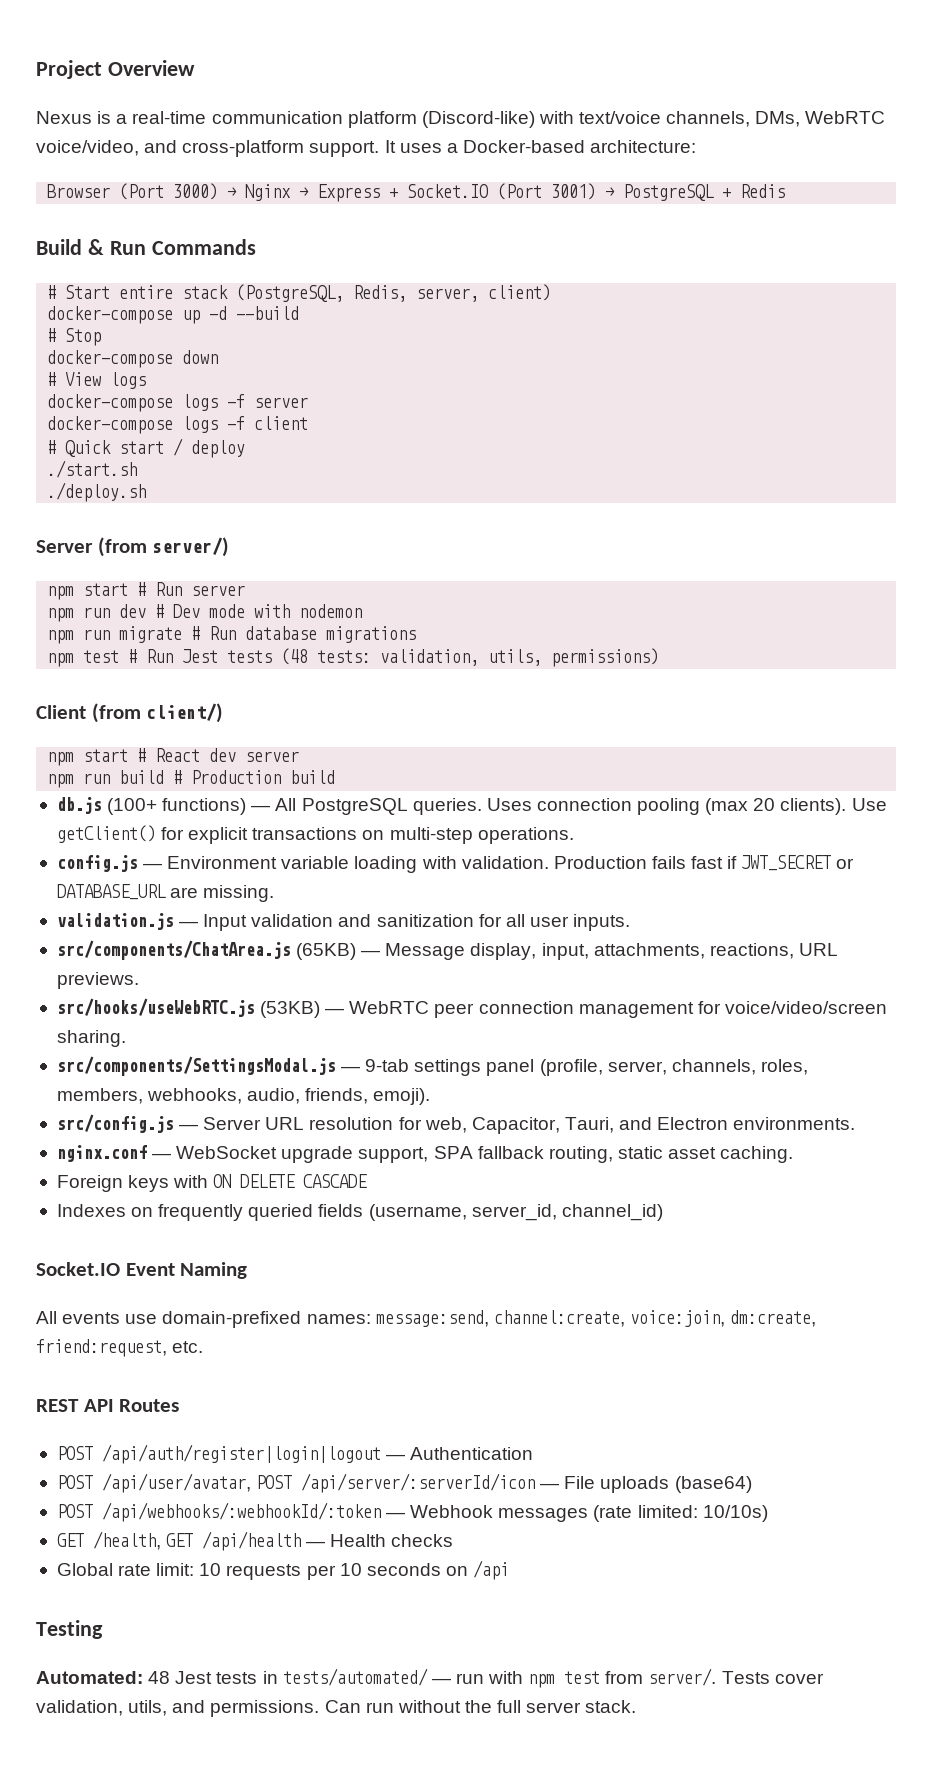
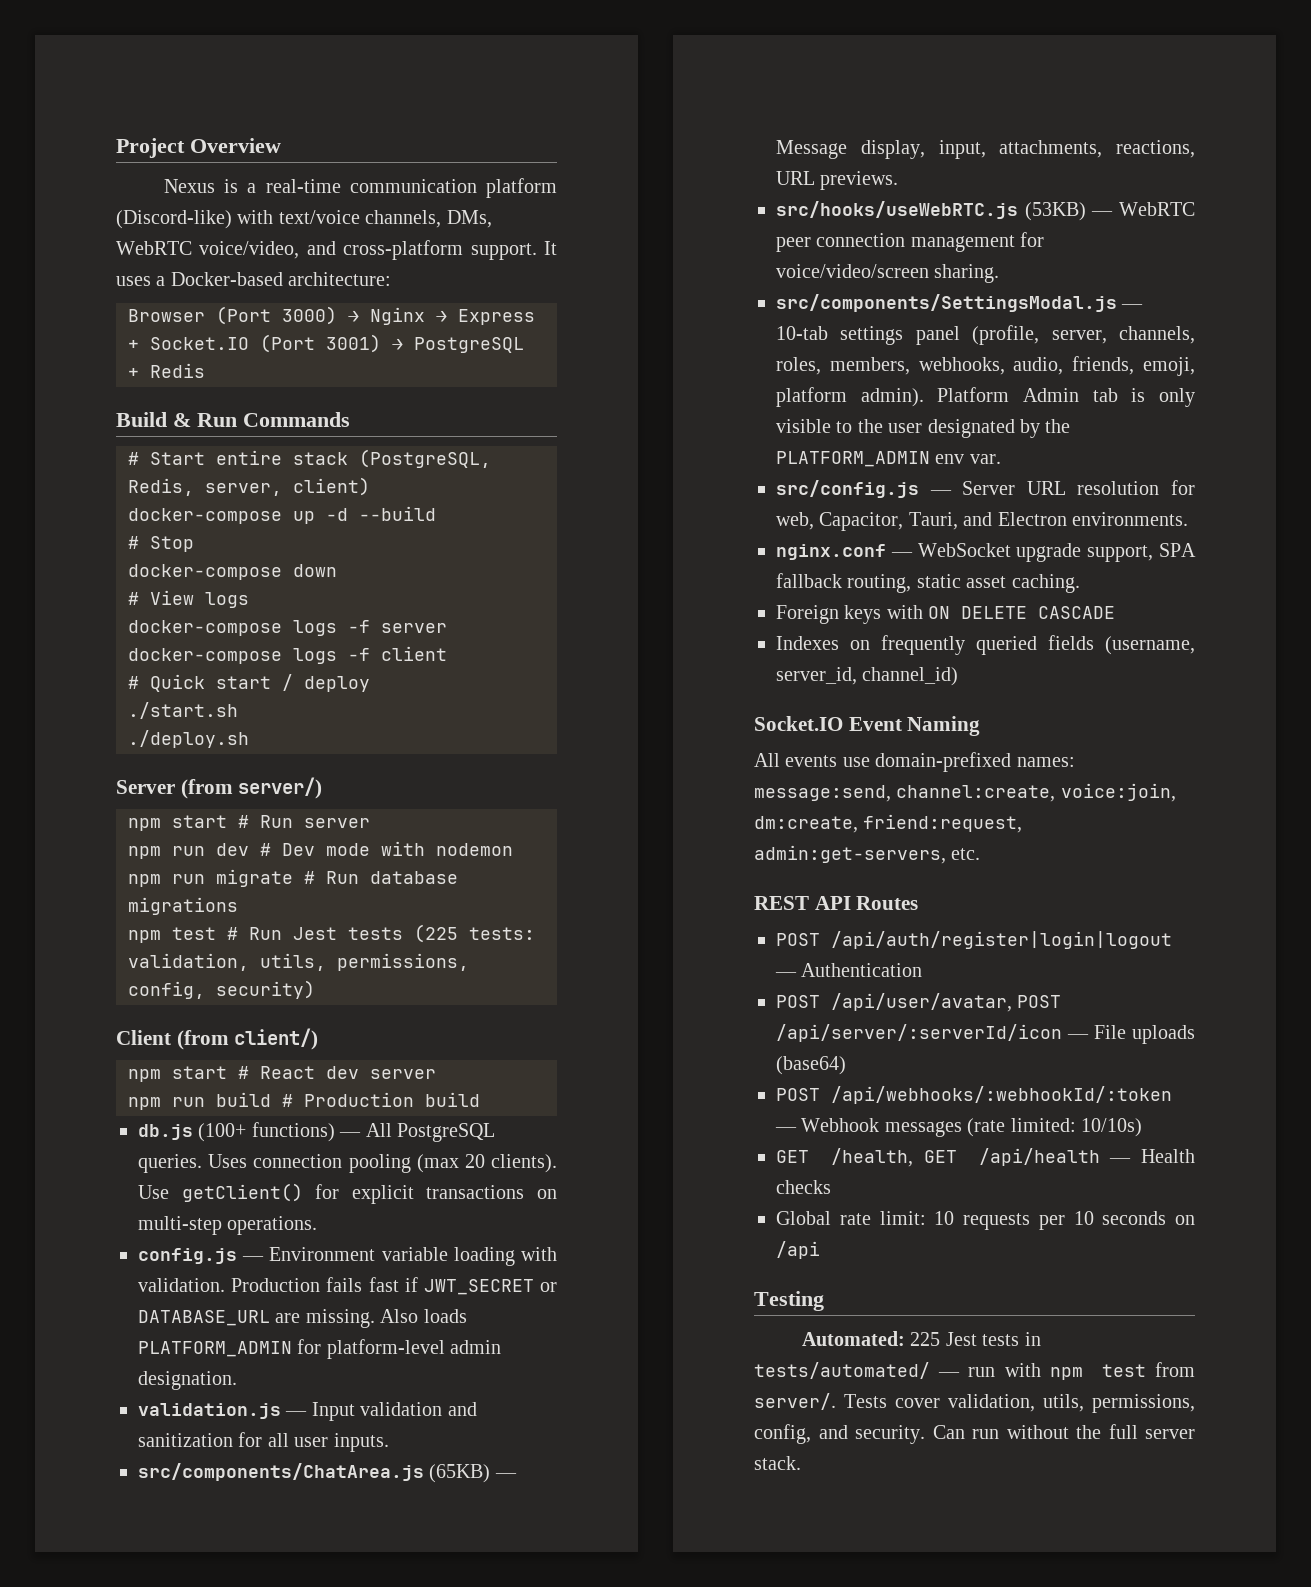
- npm test # Run Jest tests (48 tests: validation, utils, permissions)
+ npm test # Run Jest tests (225 tests: validation, utils, permissions, config, security)
+ Also loads PLATFORM_ADMIN for platform-level admin designation.
- src/components/SettingsModal.js — 9-tab settings panel (profile, server, channels, roles, members, webhooks, audio, friends, emoji).
+ src/components/SettingsModal.js — 10-tab settings panel (profile, server, channels, roles, members, webhooks, audio, friends, emoji, platform admin). Platform Admin tab is only visible to the user designated by the PLATFORM_ADMIN env var.
- All events use domain-prefixed names: message:send, channel:create, voice:join, dm:create, friend:request, etc.
+ All events use domain-prefixed names: message:send, channel:create, voice:join, dm:create, friend:request, admin:get-servers, etc.
- Automated: 48 Jest tests in tests/automated/ — run with npm test from server/.
+ Automated: 225 Jest tests in tests/automated/ — run with npm test from server/.
- Tests cover validation, utils, and permissions.
+ Tests cover validation, utils, permissions, config, and security.

